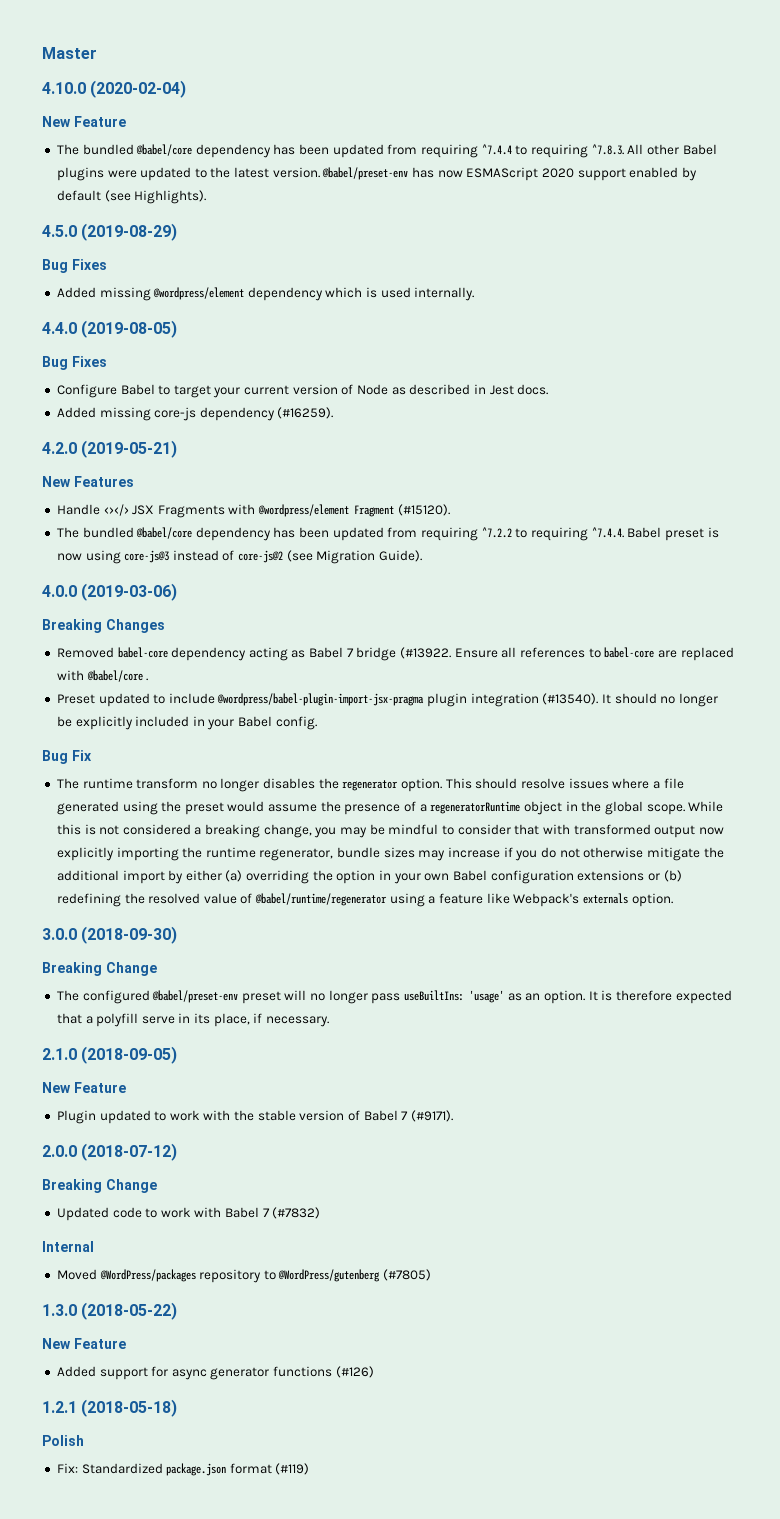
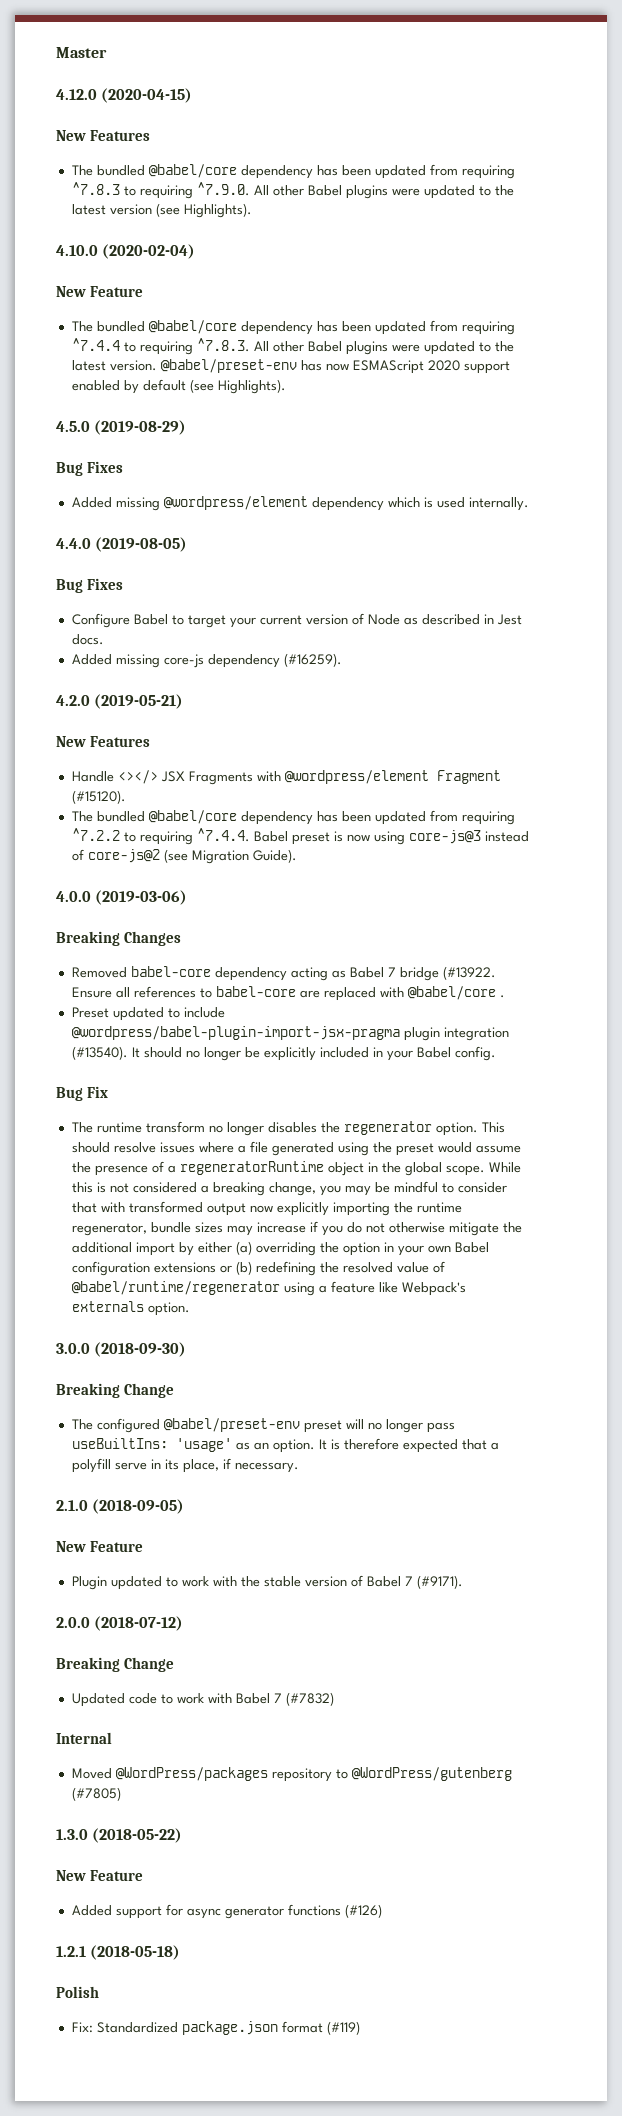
+ 4.12.0 (2020-04-15)
+ New Features
+ The bundled @babel/core dependency has been updated from requiring ^7.8.3 to requiring ^7.9.0. All other Babel plugins were updated to the latest version (see Highlights).

